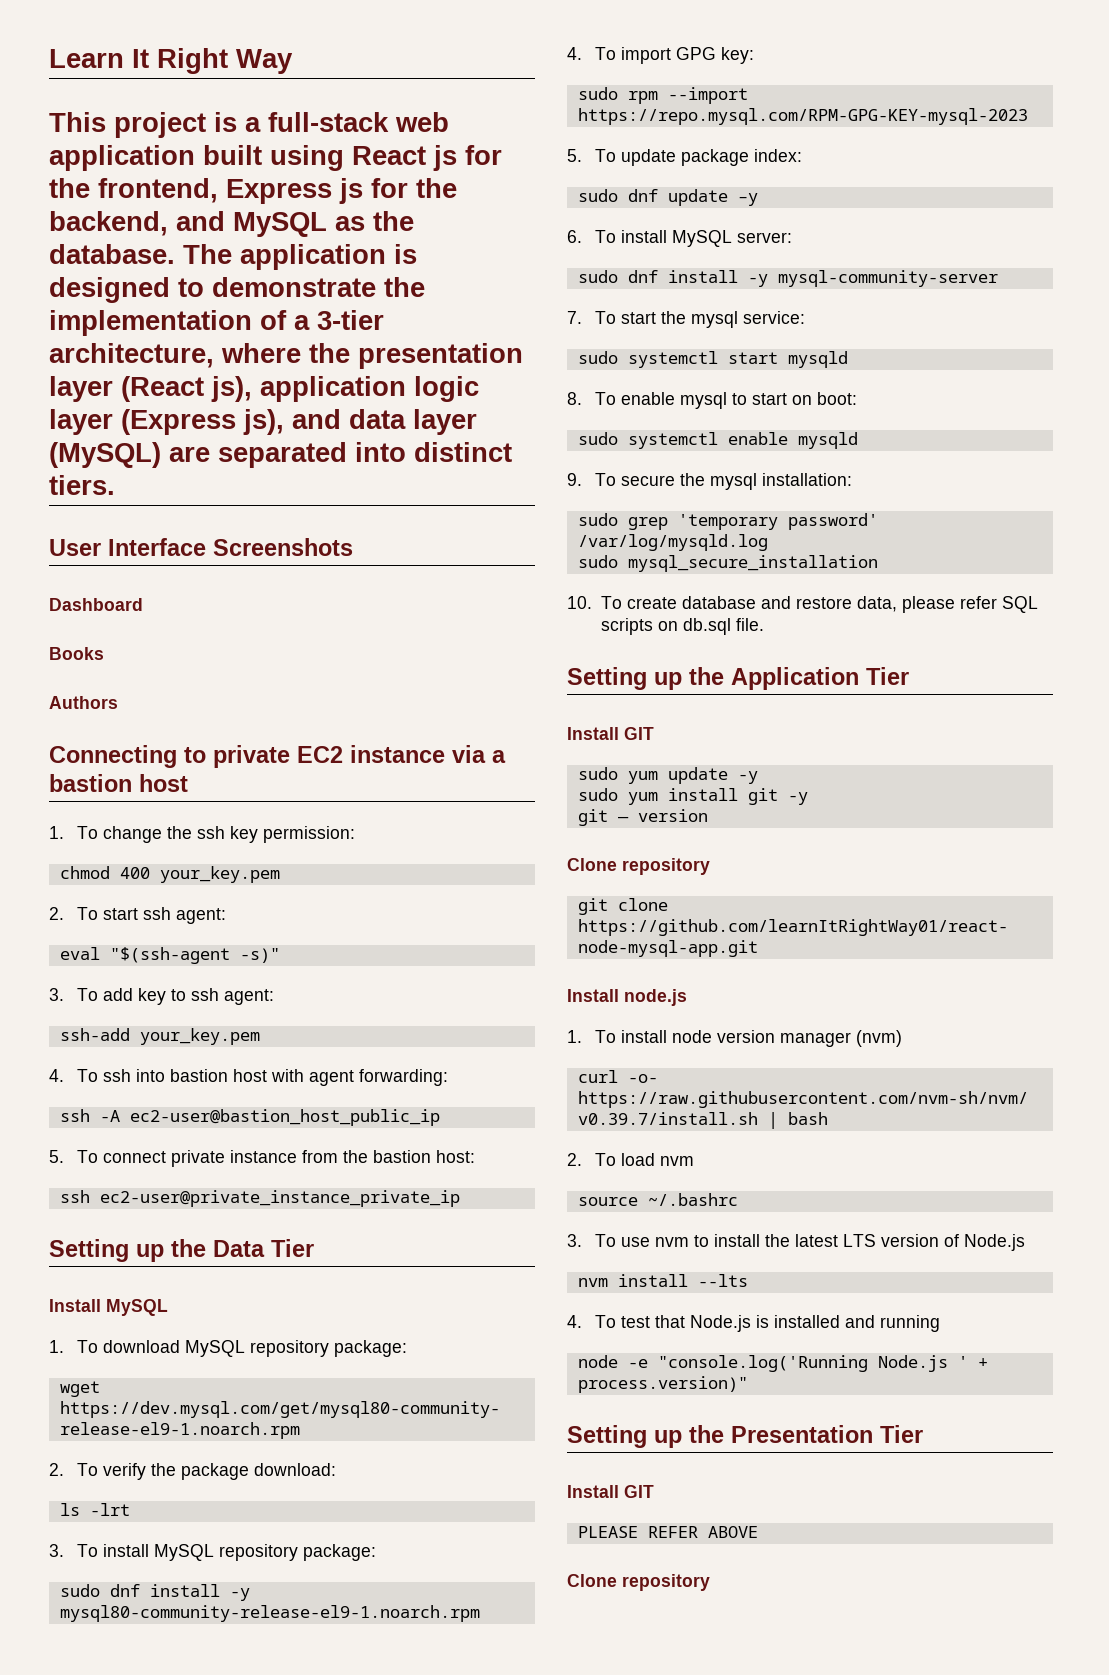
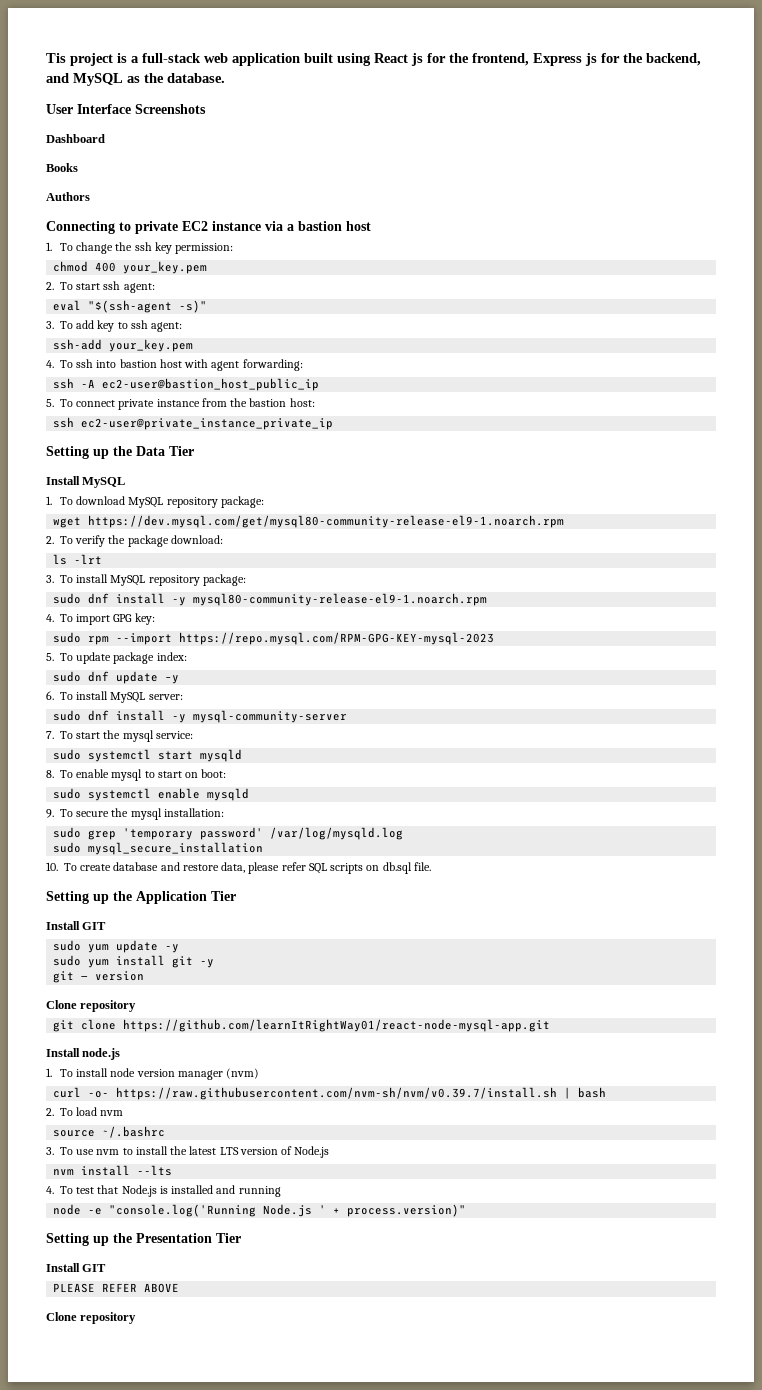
- Learn It Right Way
- This project is a full-stack web application built using React js for the frontend, Express js for the backend, and MySQL as the database. The application is designed to demonstrate the implementation of a 3-tier architecture, where the presentation layer (React js), application logic layer (Express js), and data layer (MySQL) are separated into distinct tiers.
+ Tis project is a full-stack web application built using React js for the frontend, Express js for the backend, and MySQL as the database.

